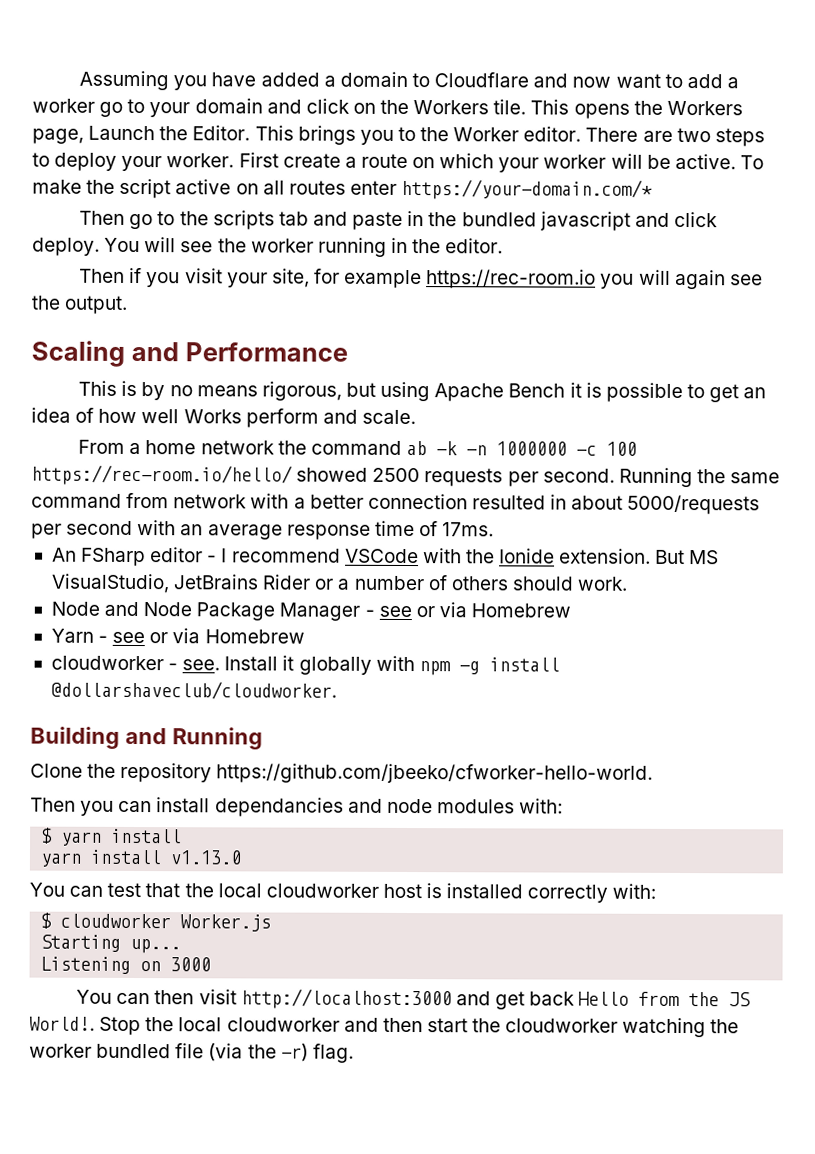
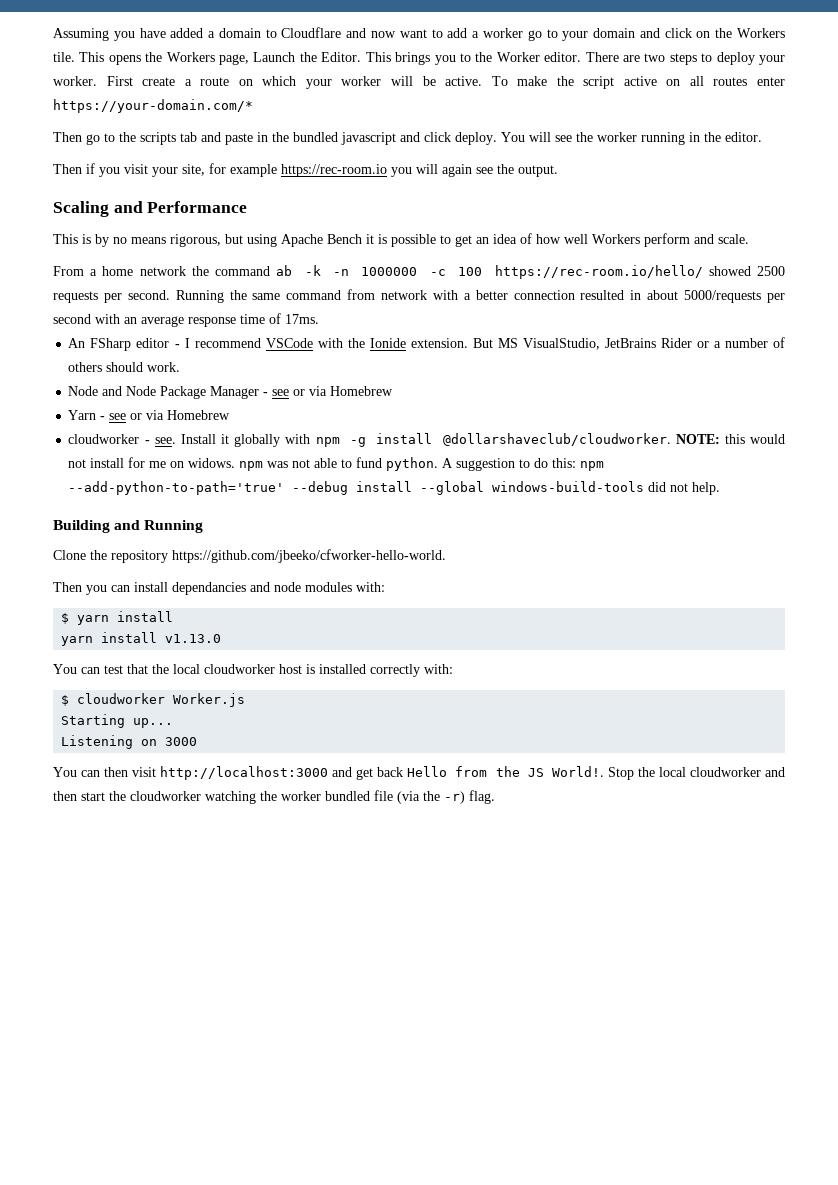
- This is by no means rigorous, but using Apache Bench it is possible to get an idea of how well Works perform and scale.
+ This is by no means rigorous, but using Apache Bench it is possible to get an idea of how well Workers perform and scale.
+ NOTE: this would not install for me on widows. npm was not able to fund python. A suggestion to do this: npm --add-python-to-path='true' --debug install --global windows-build-tools did not help.

